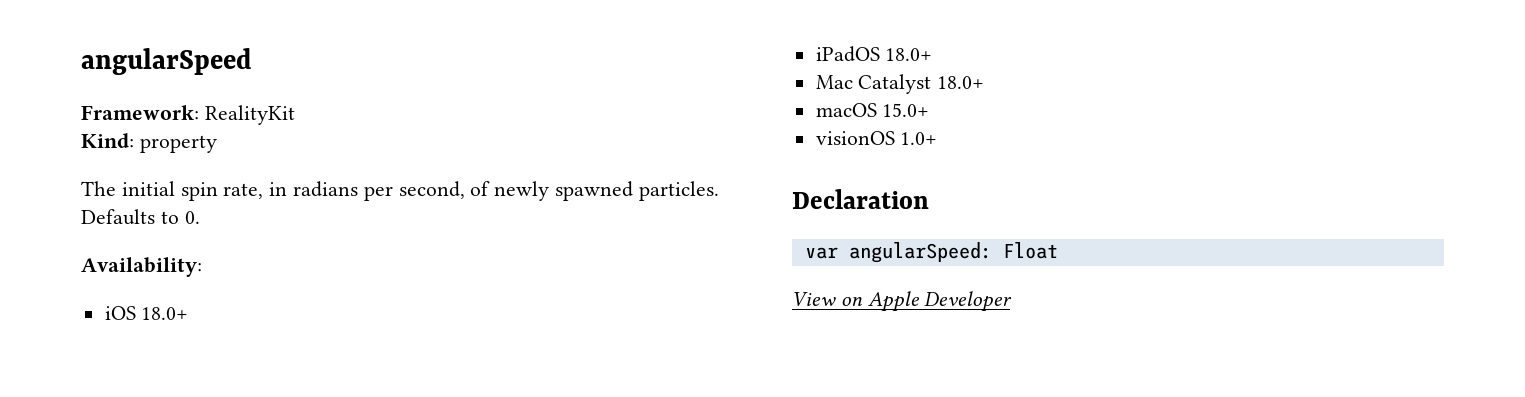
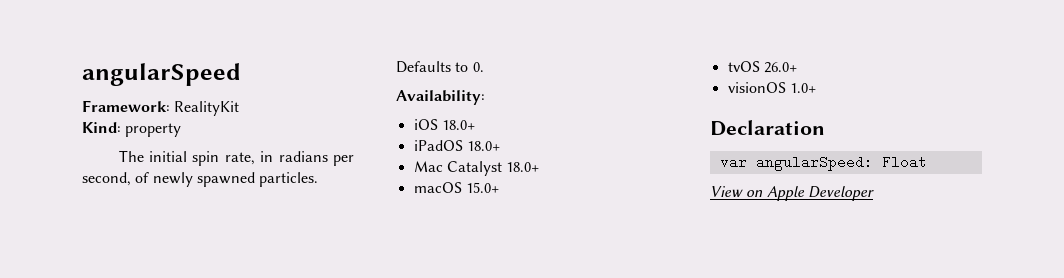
+ tvOS 26.0+

